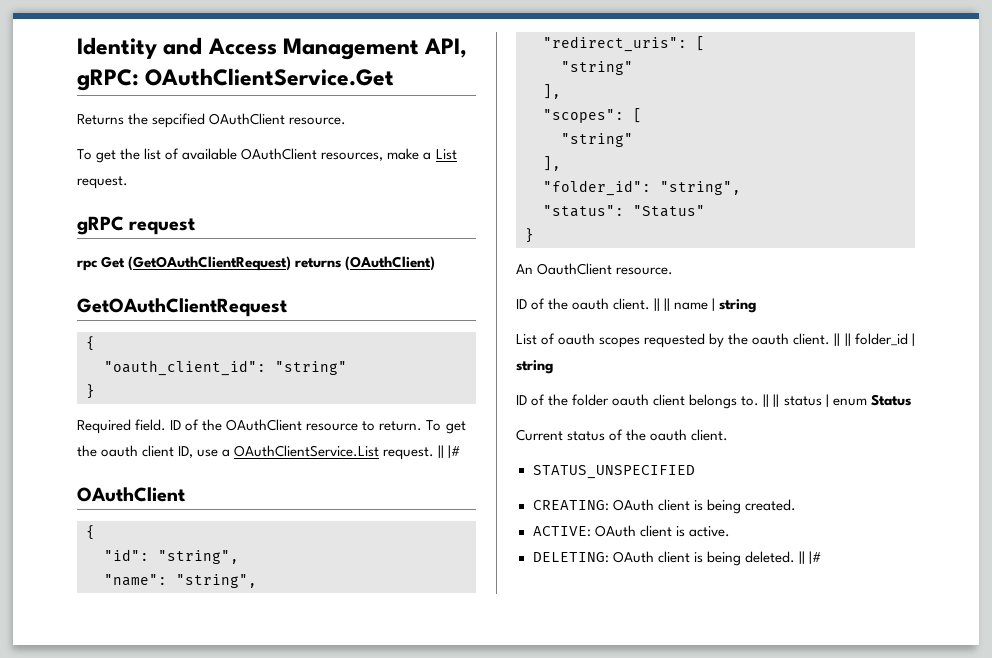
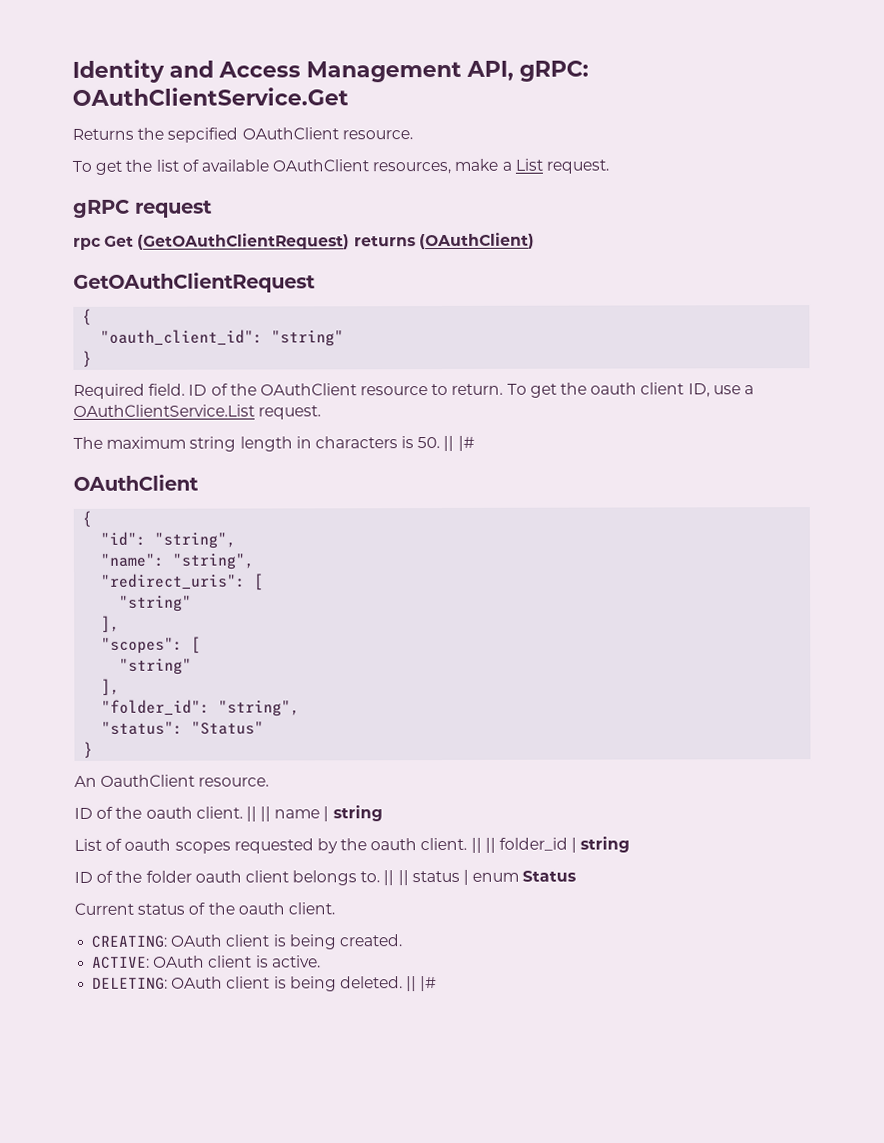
- To get the oauth client ID, use a OAuthClientService.List request. || |#
+ To get the oauth client ID, use a OAuthClientService.List request.
+ The maximum string length in characters is 50. || |#
- STATUS_UNSPECIFIED

